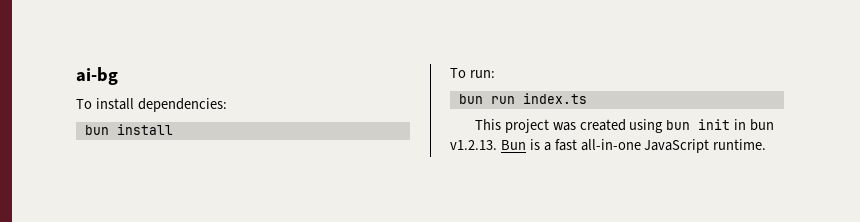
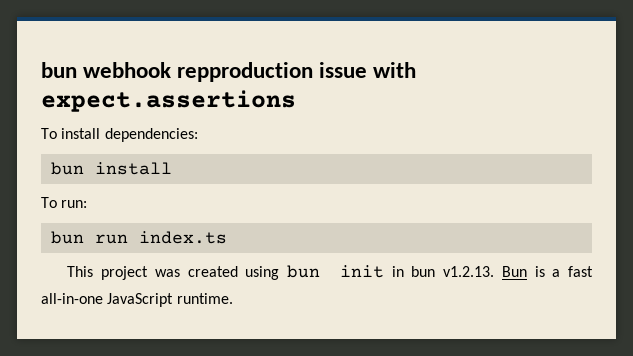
- ai-bg
+ bun webhook repproduction issue with expect.assertions

